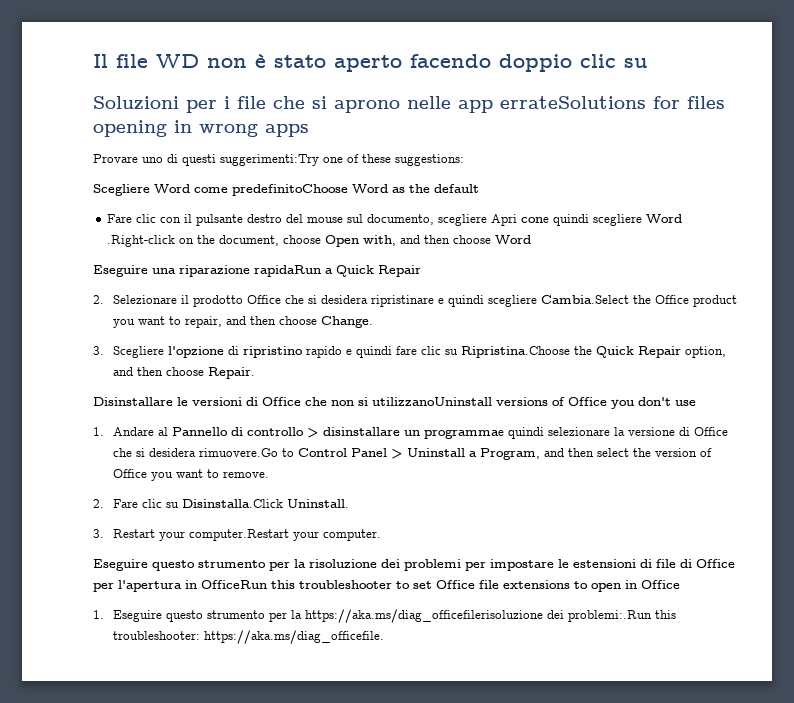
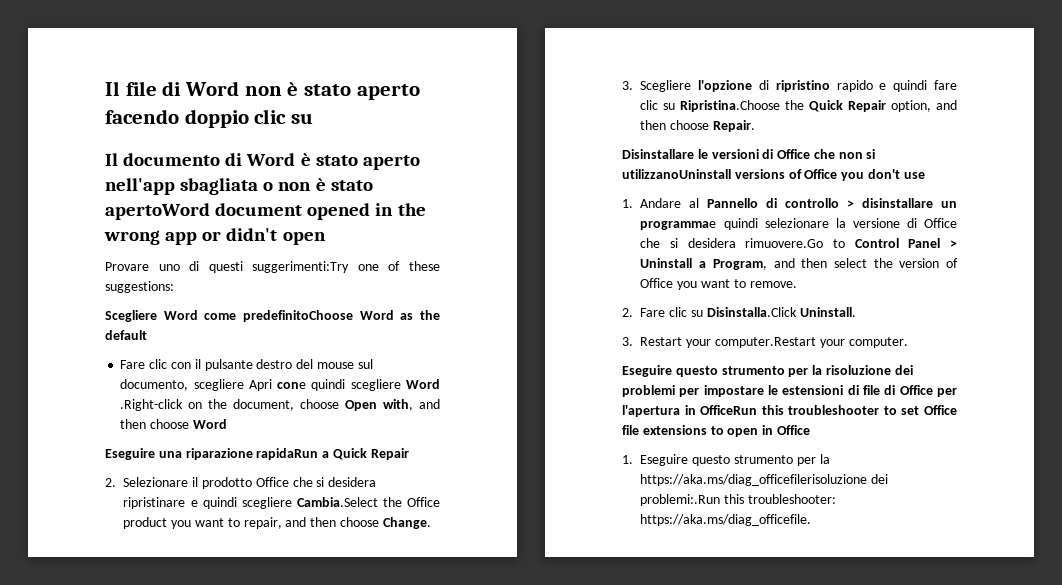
- Il file WD non è stato aperto facendo doppio clic su
+ Il file di Word non è stato aperto facendo doppio clic su
- Soluzioni per i file che si aprono nelle app errateSolutions for files opening in wrong apps
+ Il documento di Word è stato aperto nell'app sbagliata o non è stato apertoWord document opened in the wrong app or didn't open

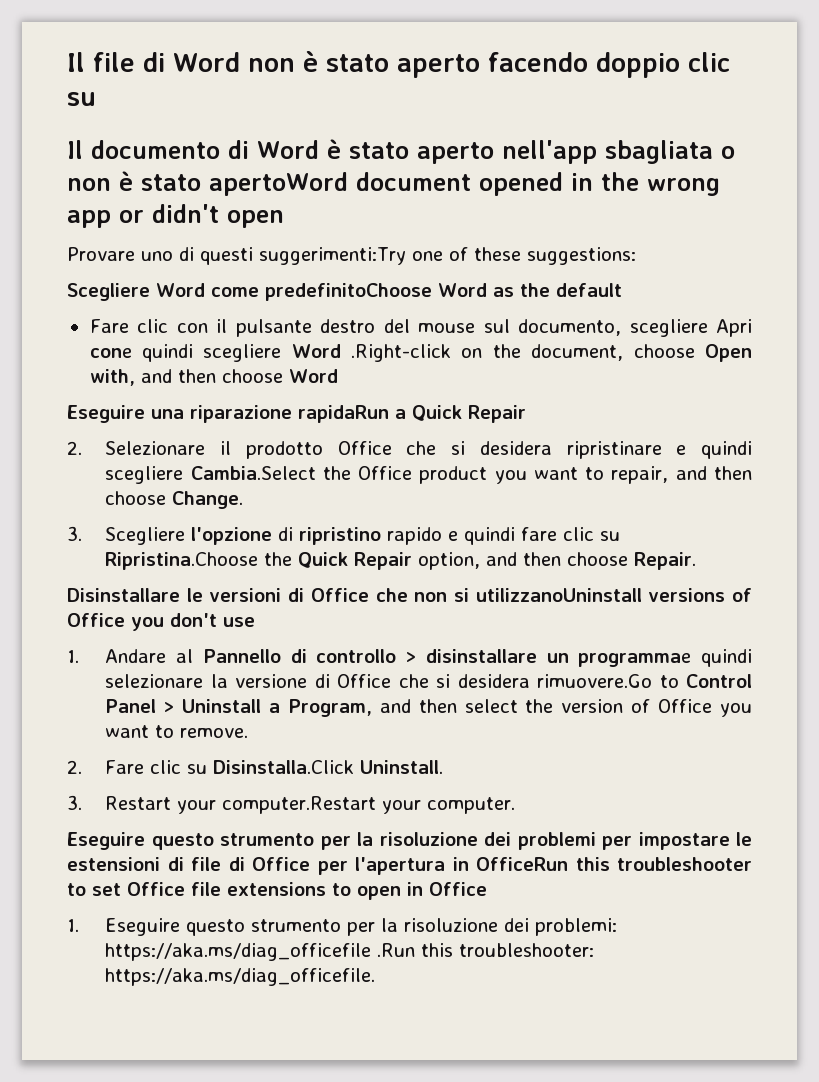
- 1. Eseguire questo strumento per la https://aka.ms/diag_officefilerisoluzione dei problemi:.Run this troubleshooter: https://aka.ms/diag_officefile.
+ 1. Eseguire questo strumento per la risoluzione dei problemi: https://aka.ms/diag_officefile .Run this troubleshooter: https://aka.ms/diag_officefile.

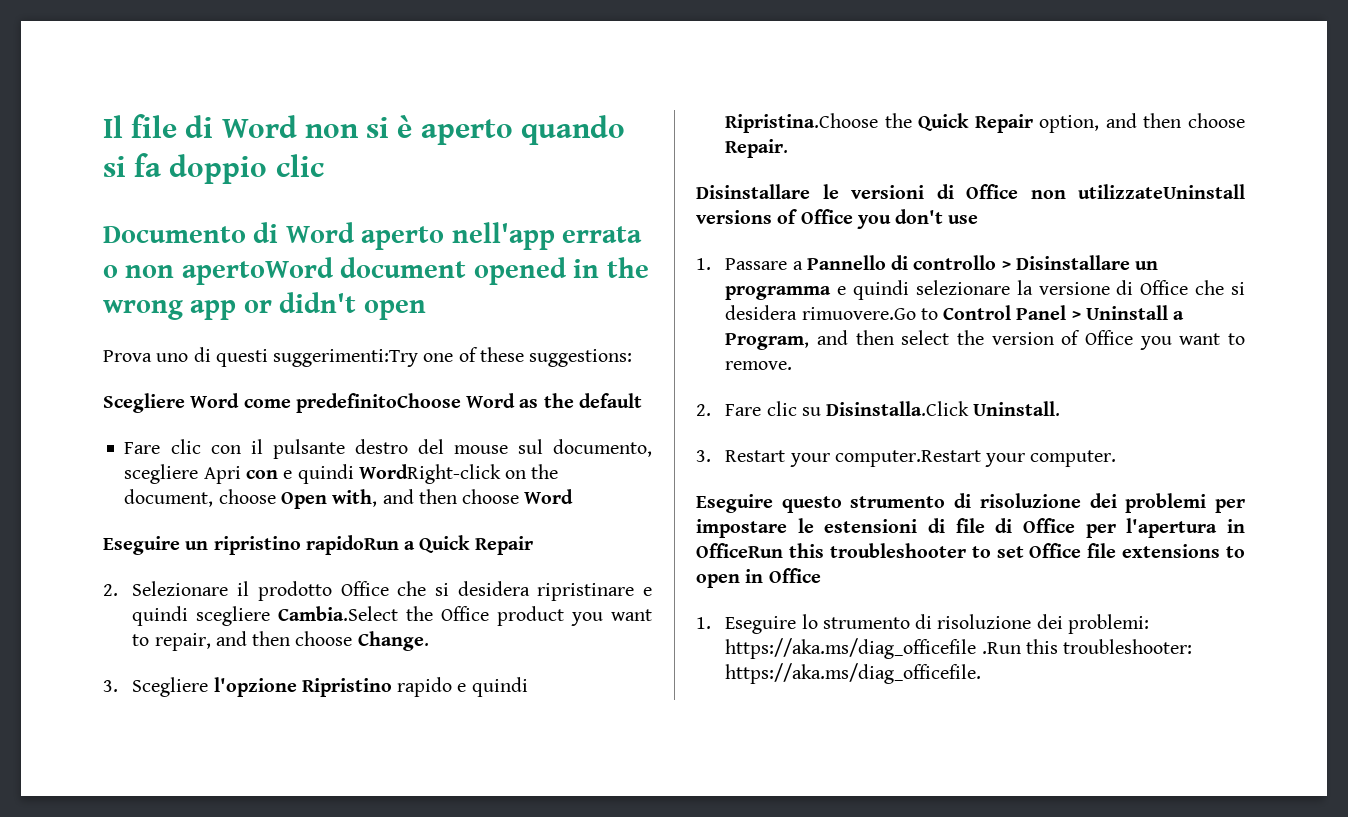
- Il file di Word non è stato aperto facendo doppio clic su
- Il documento di Word è stato aperto nell'app sbagliata o non è stato apertoWord document opened in the wrong app or didn't open
+ Il file di Word non si è aperto quando si fa doppio clic
+ Documento di Word aperto nell'app errata o non apertoWord document opened in the wrong app or didn't open
- Provare uno di questi suggerimenti:Try one of these suggestions:
+ Prova uno di questi suggerimenti:Try one of these suggestions:
- Fare clic con il pulsante destro del mouse sul documento, scegliere Apri cone quindi scegliere Word .Right-click on the document, choose Open with, and then choose Word
+ Fare clic con il pulsante destro del mouse sul documento, scegliere Apri con e quindi WordRight-click on the document, choose Open with, and then choose Word
- Eseguire una riparazione rapidaRun a Quick Repair
+ Eseguire un ripristino rapidoRun a Quick Repair
- 3. Scegliere l'opzione di ripristino rapido e quindi fare clic su Ripristina.Choose the Quick Repair option, and then choose Repair.
+ 3. Scegliere l'opzione Ripristino rapido e quindi Ripristina.Choose the Quick Repair option, and then choose Repair.
- Disinstallare le versioni di Office che non si utilizzanoUninstall versions of Office you don't use
+ Disinstallare le versioni di Office non utilizzateUninstall versions of Office you don't use
- 1. Andare al Pannello di controllo > disinstallare un programmae quindi selezionare la versione di Office che si desidera rimuovere.Go to Control Panel > Uninstall a Program, and then select the version of Office you want to remove.
+ 1. Passare a Pannello di controllo > Disinstallare un programma e quindi selezionare la versione di Office che si desidera rimuovere.Go to Control Panel > Uninstall a Program, and then select the version of Office you want to remove.
- Eseguire questo strumento per la risoluzione dei problemi per impostare le estensioni di file di Office per l'apertura in OfficeRun this troubleshooter to set Office file extensions to open in Office
+ Eseguire questo strumento di risoluzione dei problemi per impostare le estensioni di file di Office per l'apertura in OfficeRun this troubleshooter to set Office file extensions to open in Office
- 1. Eseguire questo strumento per la risoluzione dei problemi: https://aka.ms/diag_officefile .Run this troubleshooter: https://aka.ms/diag_officefile.
+ 1. Eseguire lo strumento di risoluzione dei problemi: https://aka.ms/diag_officefile .Run this troubleshooter: https://aka.ms/diag_officefile.

